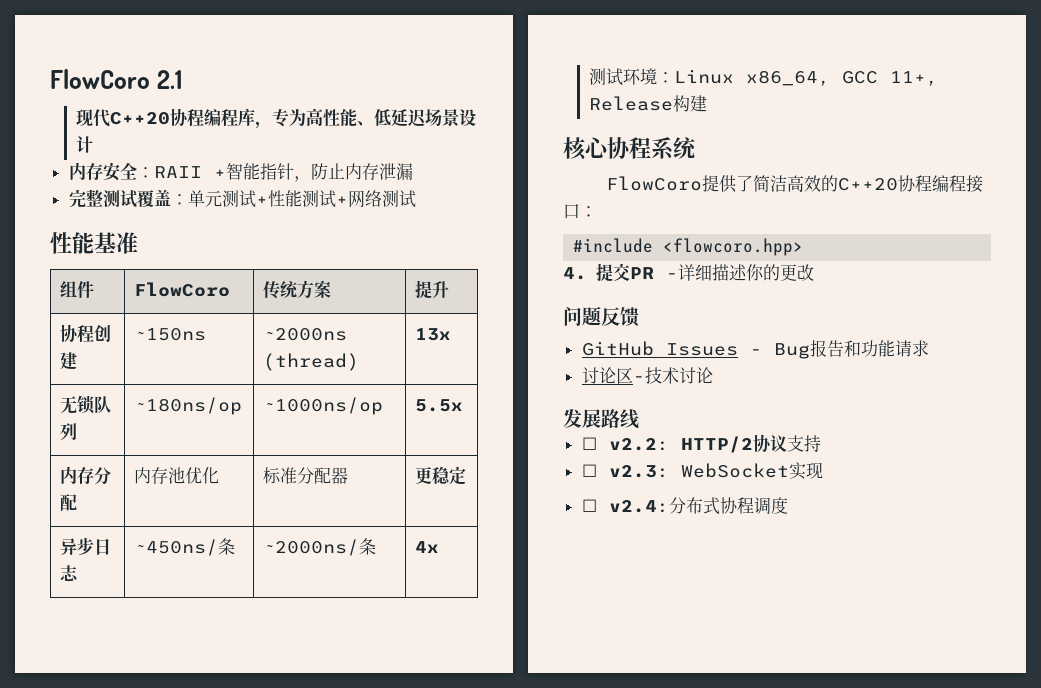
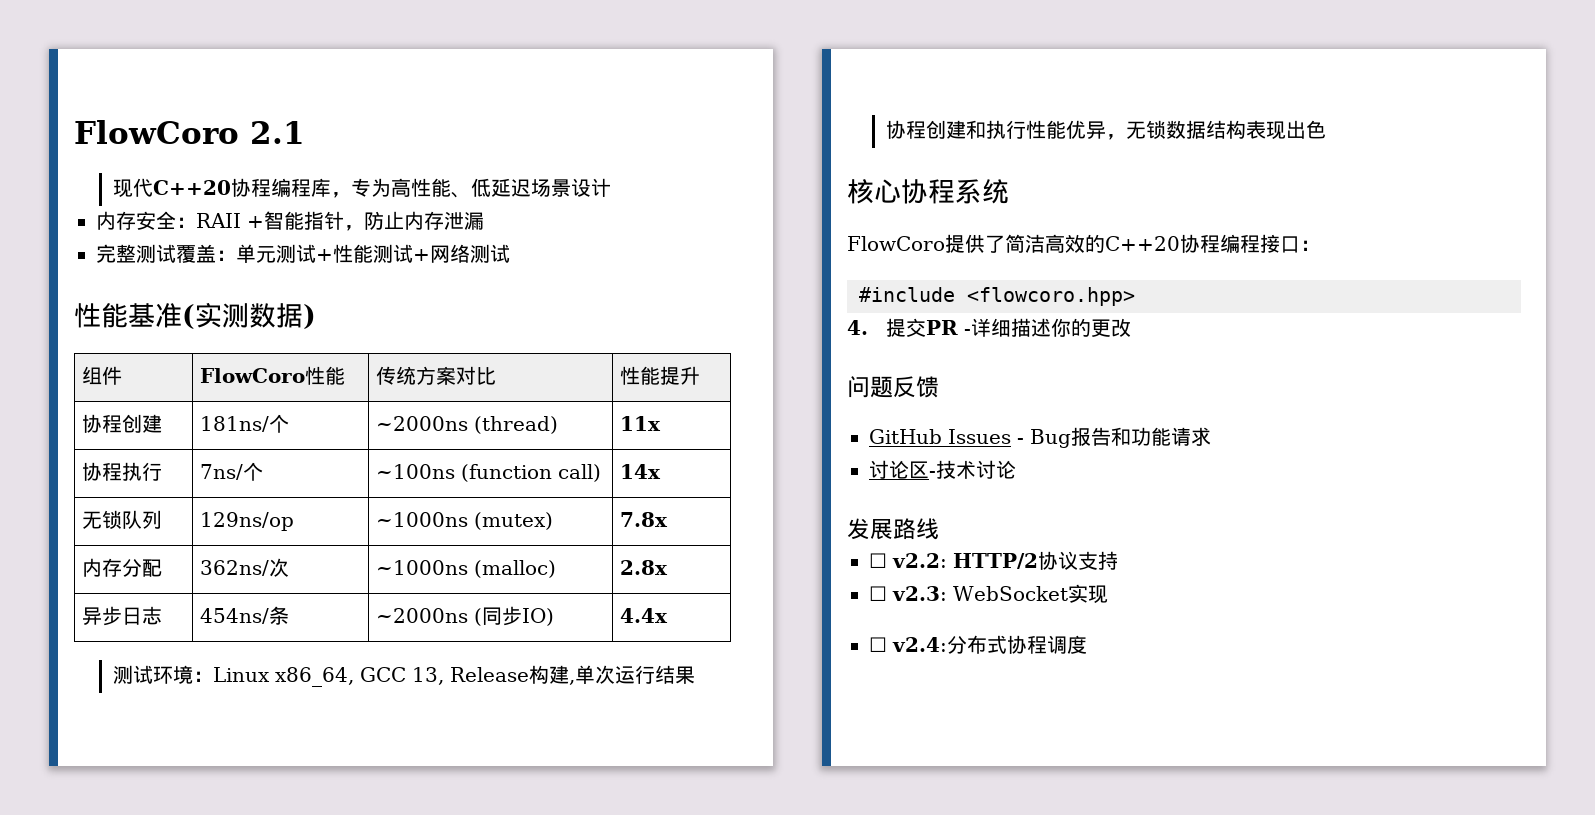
- 性能基准
+ 性能基准(实测数据)
- 组件 | FlowCoro | 传统方案 | 提升
+ 组件 | FlowCoro性能 | 传统方案对比 | 性能提升
- 协程创建 | ~150ns | ~2000ns (thread) | 13x
- 无锁队列 | ~180ns/op | ~1000ns/op | 5.5x
- 内存分配 | 内存池优化 | 标准分配器 | 更稳定
+ 协程创建 | 181ns/个 | ~2000ns (thread) | 11x
+ 协程执行 | 7ns/个 | ~100ns (function call) | 14x
+ 无锁队列 | 129ns/op | ~1000ns (mutex) | 7.8x
+ 内存分配 | 362ns/次 | ~1000ns (malloc) | 2.8x
- 异步日志 | ~450ns/条 | ~2000ns/条 | 4x
+ 异步日志 | 454ns/条 | ~2000ns (同步IO) | 4.4x
- 测试环境：Linux x86_64, GCC 11+, Release构建
+ 测试环境：Linux x86_64, GCC 13, Release构建,单次运行结果
+ 协程创建和执行性能优异，无锁数据结构表现出色

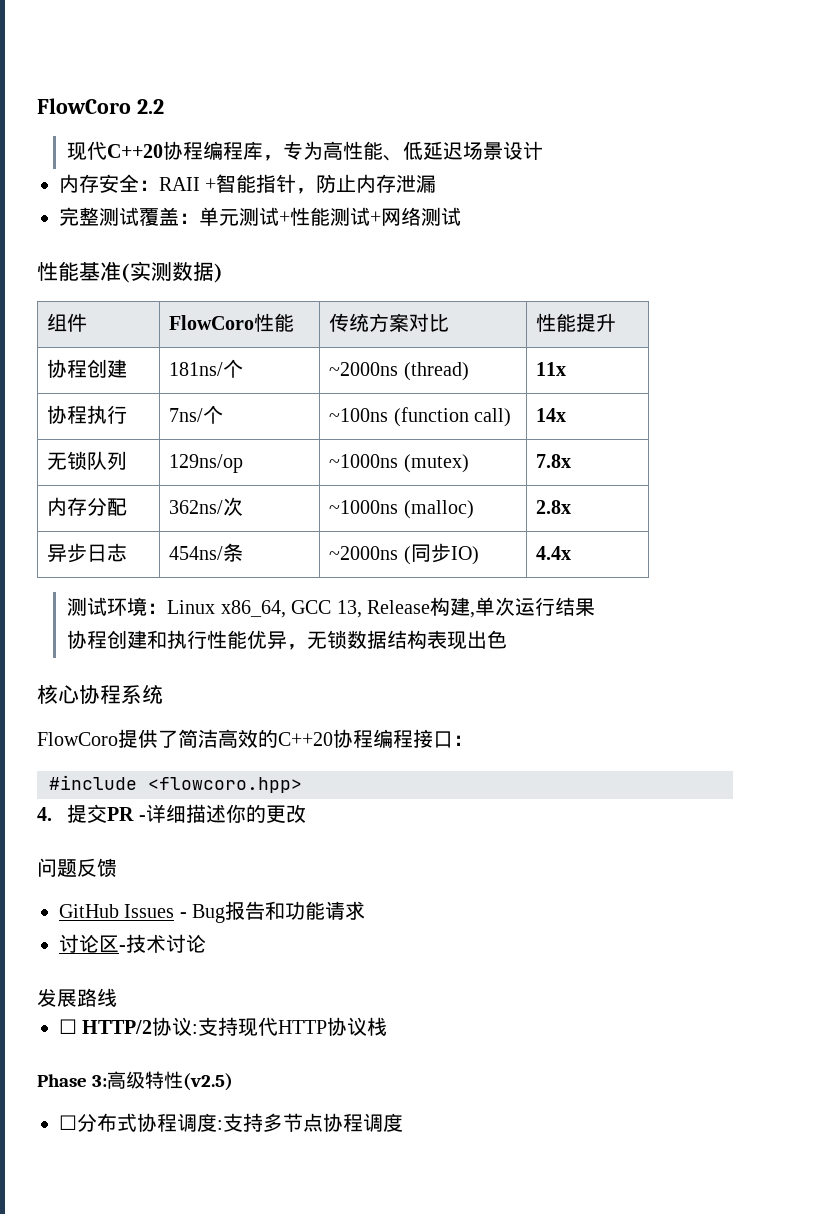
- FlowCoro 2.1
+ FlowCoro 2.2
- ☐ v2.2: HTTP/2协议支持
- ☐ v2.3: WebSocket实现
- ☐ v2.4:分布式协程调度
+ ☐ HTTP/2协议:支持现代HTTP协议栈
+ Phase 3:高级特性(v2.5)
+ ☐分布式协程调度:支持多节点协程调度

